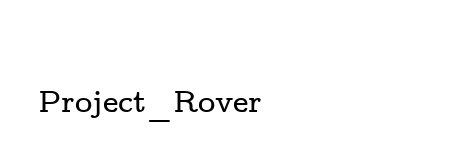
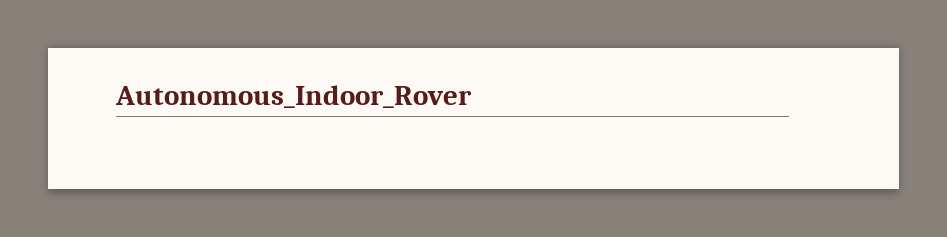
- Project_Rover
+ Autonomous_Indoor_Rover

